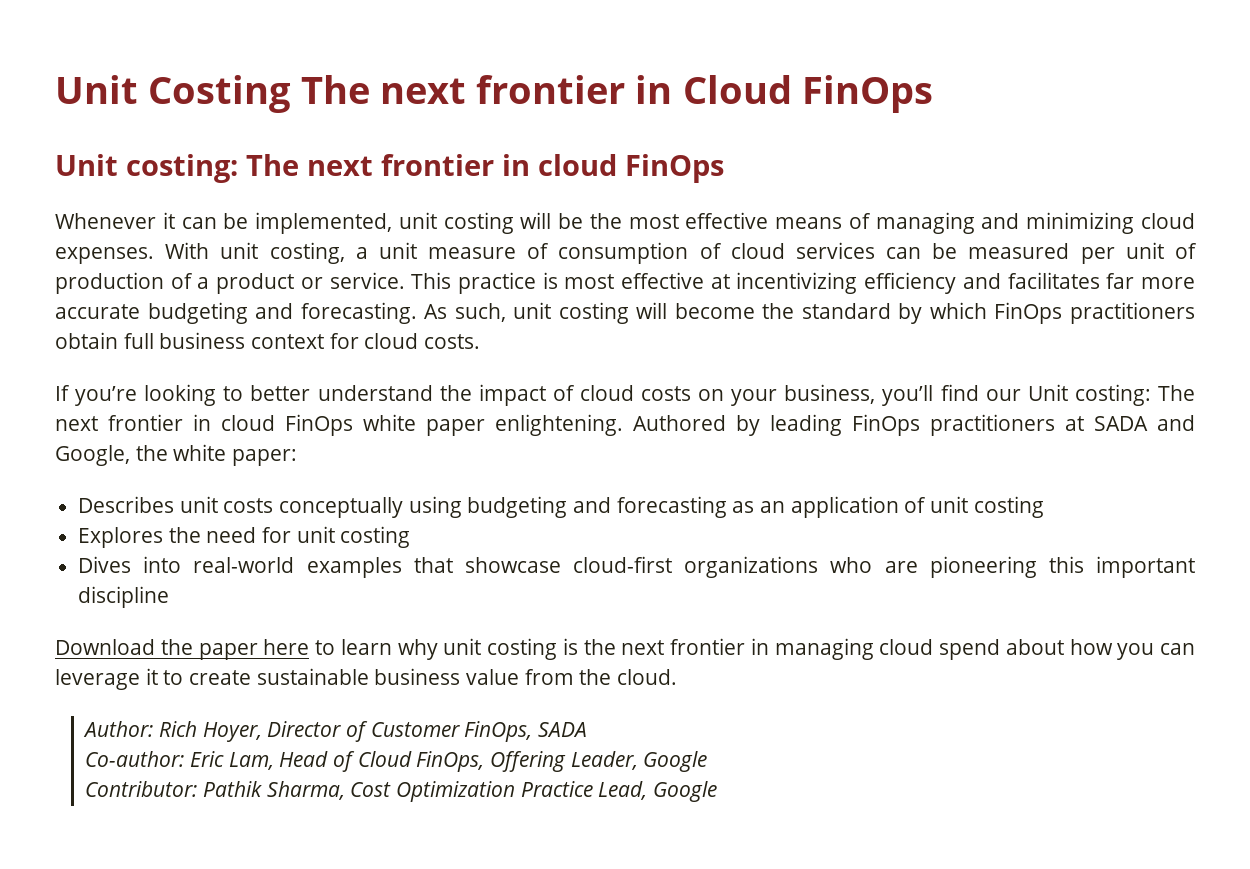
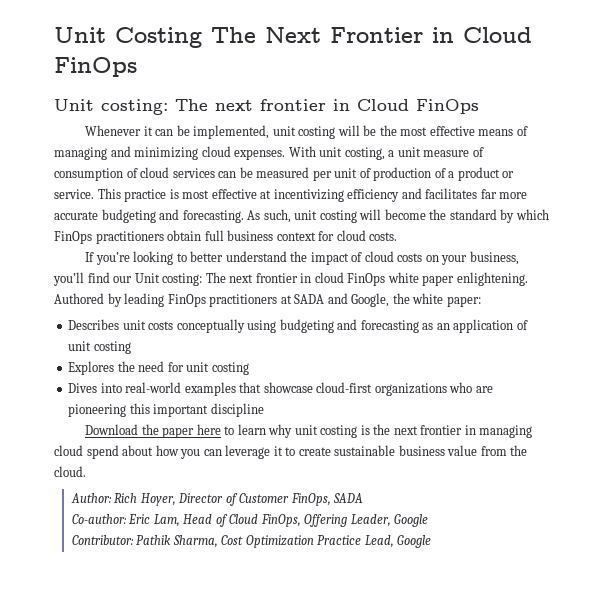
- Unit Costing The next frontier in Cloud FinOps
- Unit costing: The next frontier in cloud FinOps
+ Unit Costing The Next Frontier in Cloud FinOps
+ Unit costing: The next frontier in Cloud FinOps

